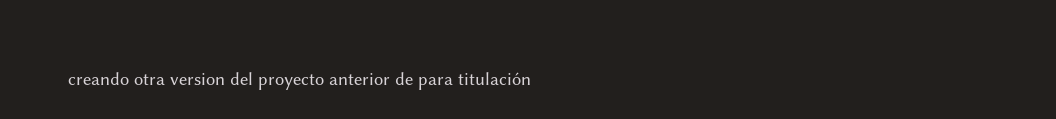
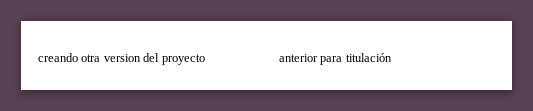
- creando otra version del proyecto anterior de para titulación
+ creando otra version del proyecto anterior para titulación

